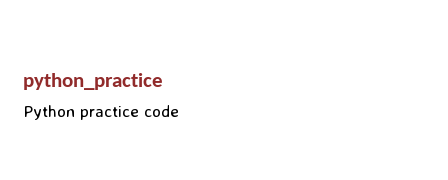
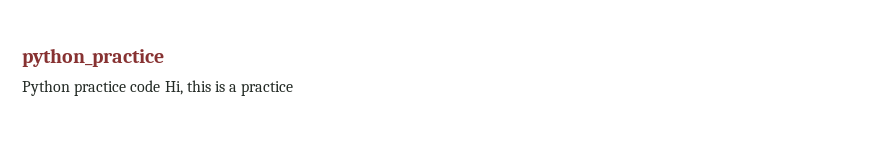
- Python practice code
+ Python practice code Hi, this is a practice

